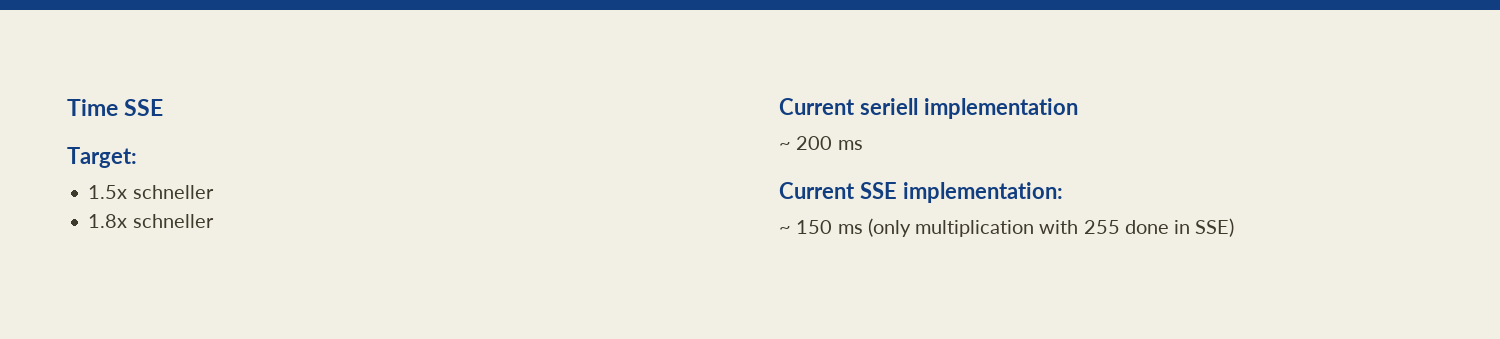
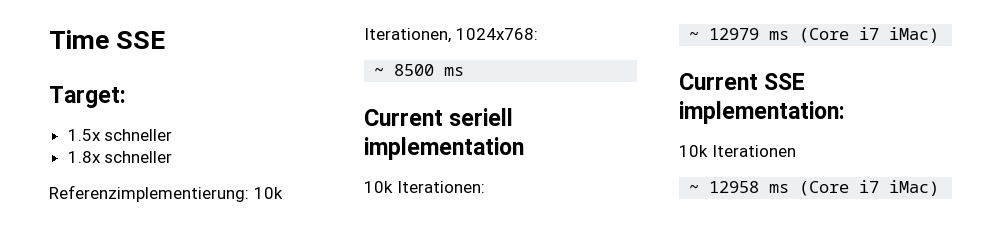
+ Referenzimplementierung: 10k Iterationen, 1024x768:
+ ~ 8500 ms
- ~ 200 ms
+ 10k Iterationen:
+ ~ 12979 ms (Core i7 iMac)
- ~ 150 ms (only multiplication with 255 done in SSE)
+ 10k Iterationen
+ ~ 12958 ms (Core i7 iMac)

